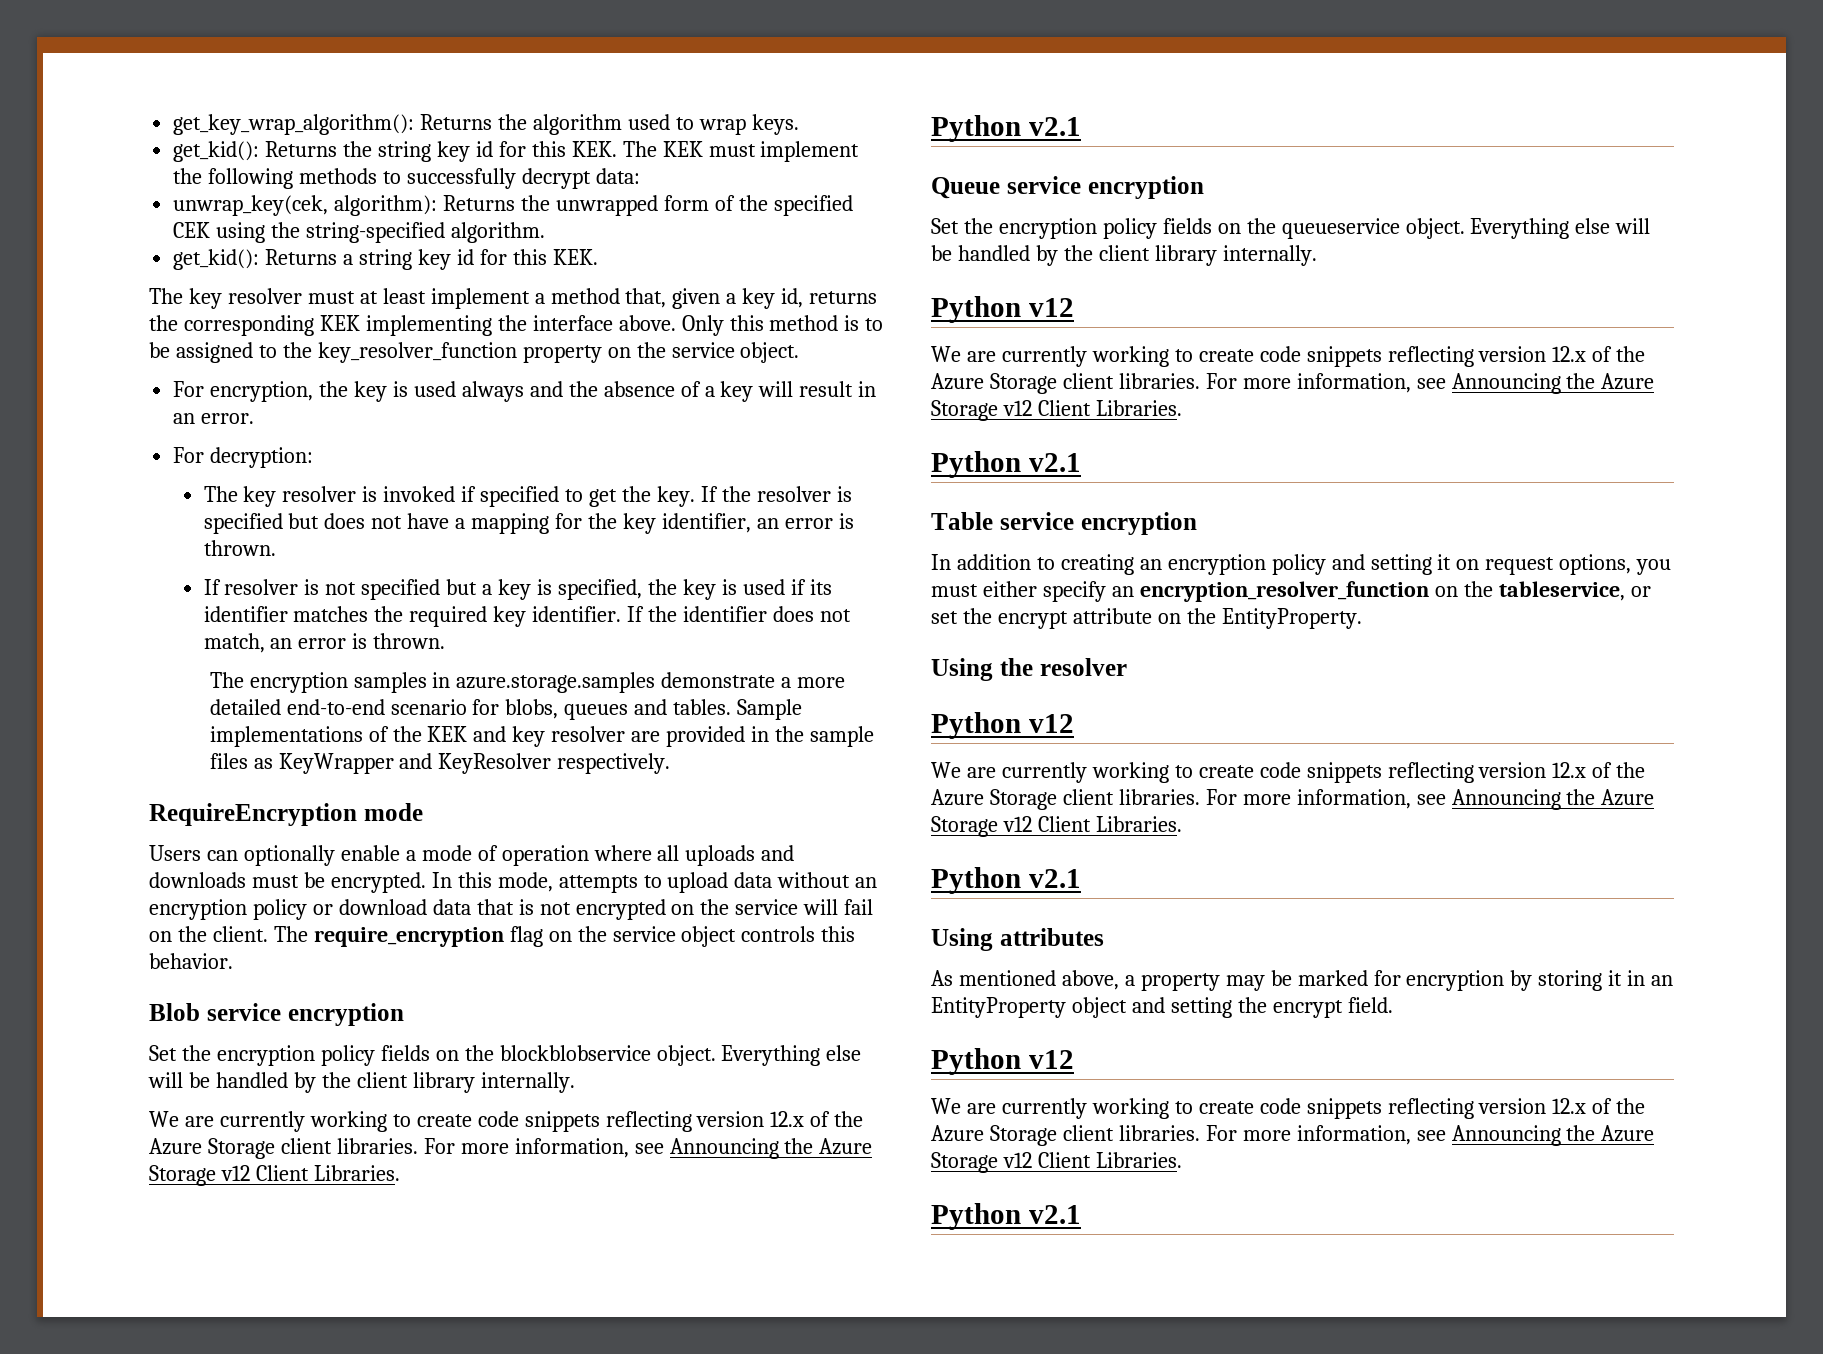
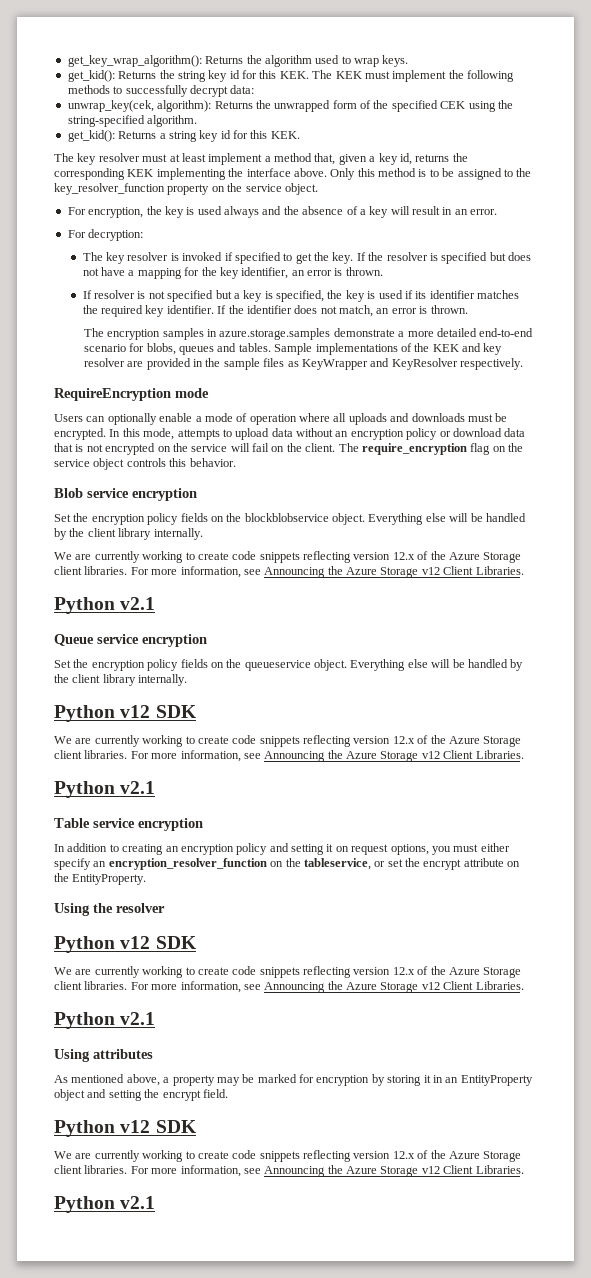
  Set the encryption policy fields on the queueservice object. Everything else will be handled by the client library internally.
- Python v12
+ Python v12 SDK
  Using the resolver
- Python v12
+ Python v12 SDK
  As mentioned above, a property may be marked for encryption by storing it in an EntityProperty object and setting the encrypt field.
- Python v12
+ Python v12 SDK

